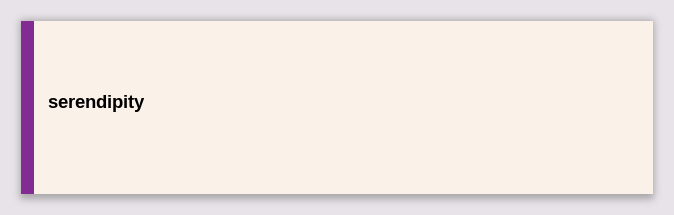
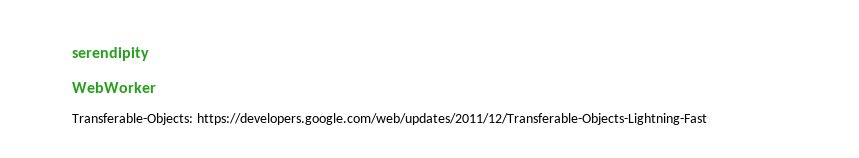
+ WebWorker
+ Transferable-Objects: https://developers.google.com/web/updates/2011/12/Transferable-Objects-Lightning-Fast

